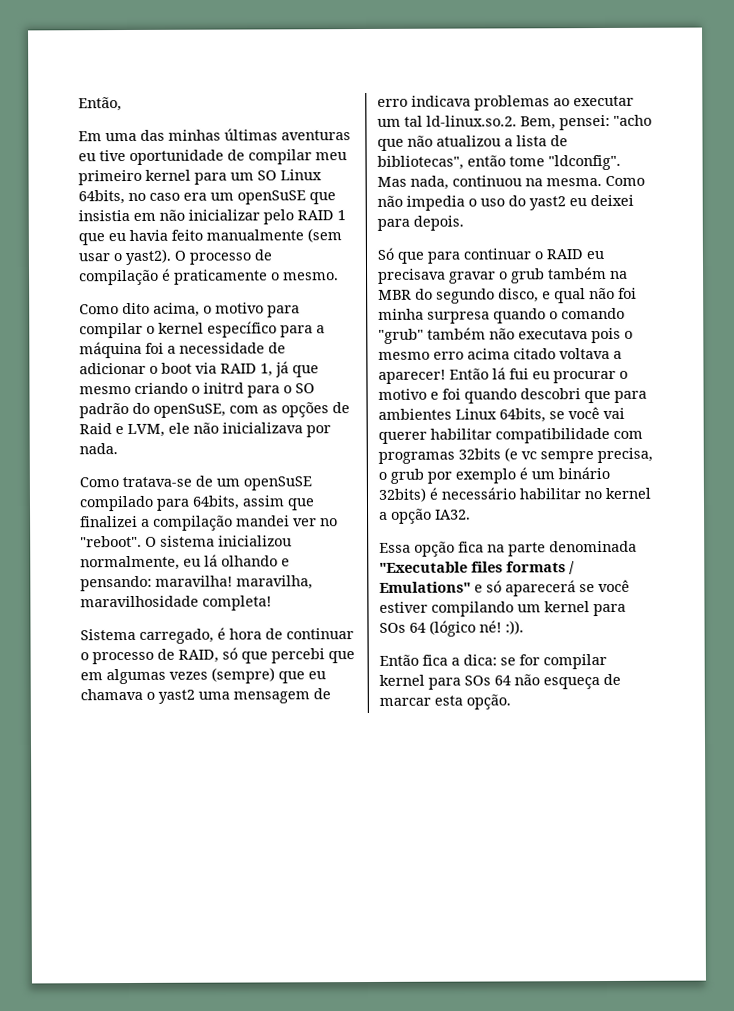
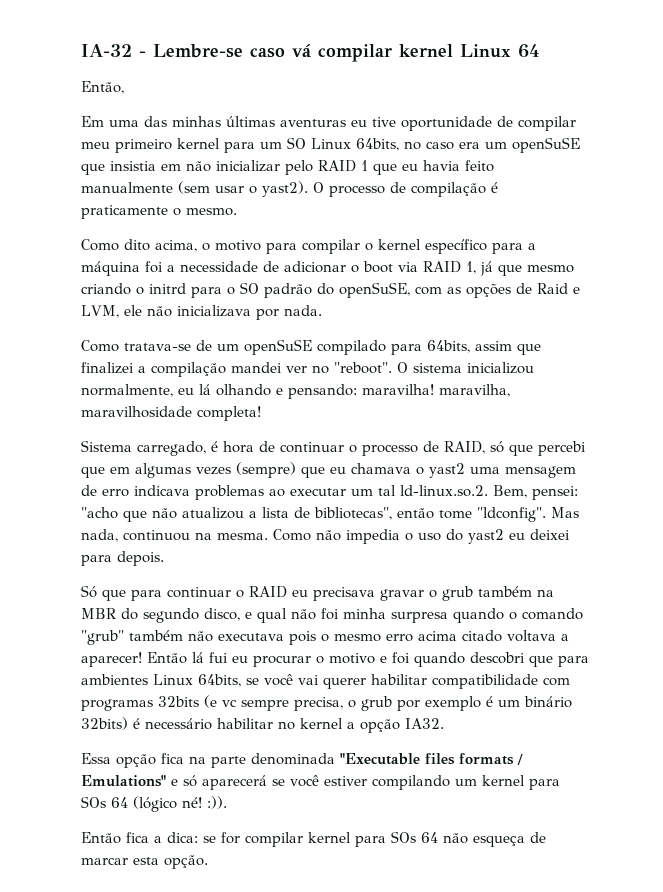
+ IA-32 - Lembre-se caso vá compilar kernel Linux 64

